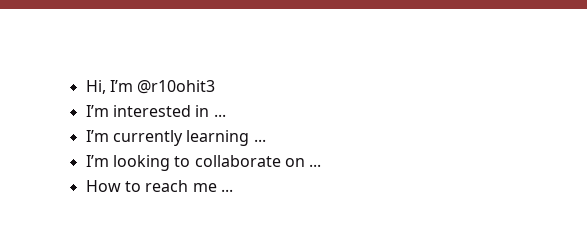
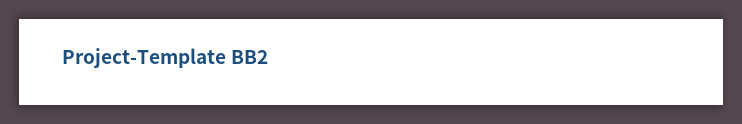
- Hi, I’m @r10ohit3
- I’m interested in ...
- I’m currently learning ...
- I’m looking to collaborate on ...
- How to reach me ...
+ Project-Template BB2

